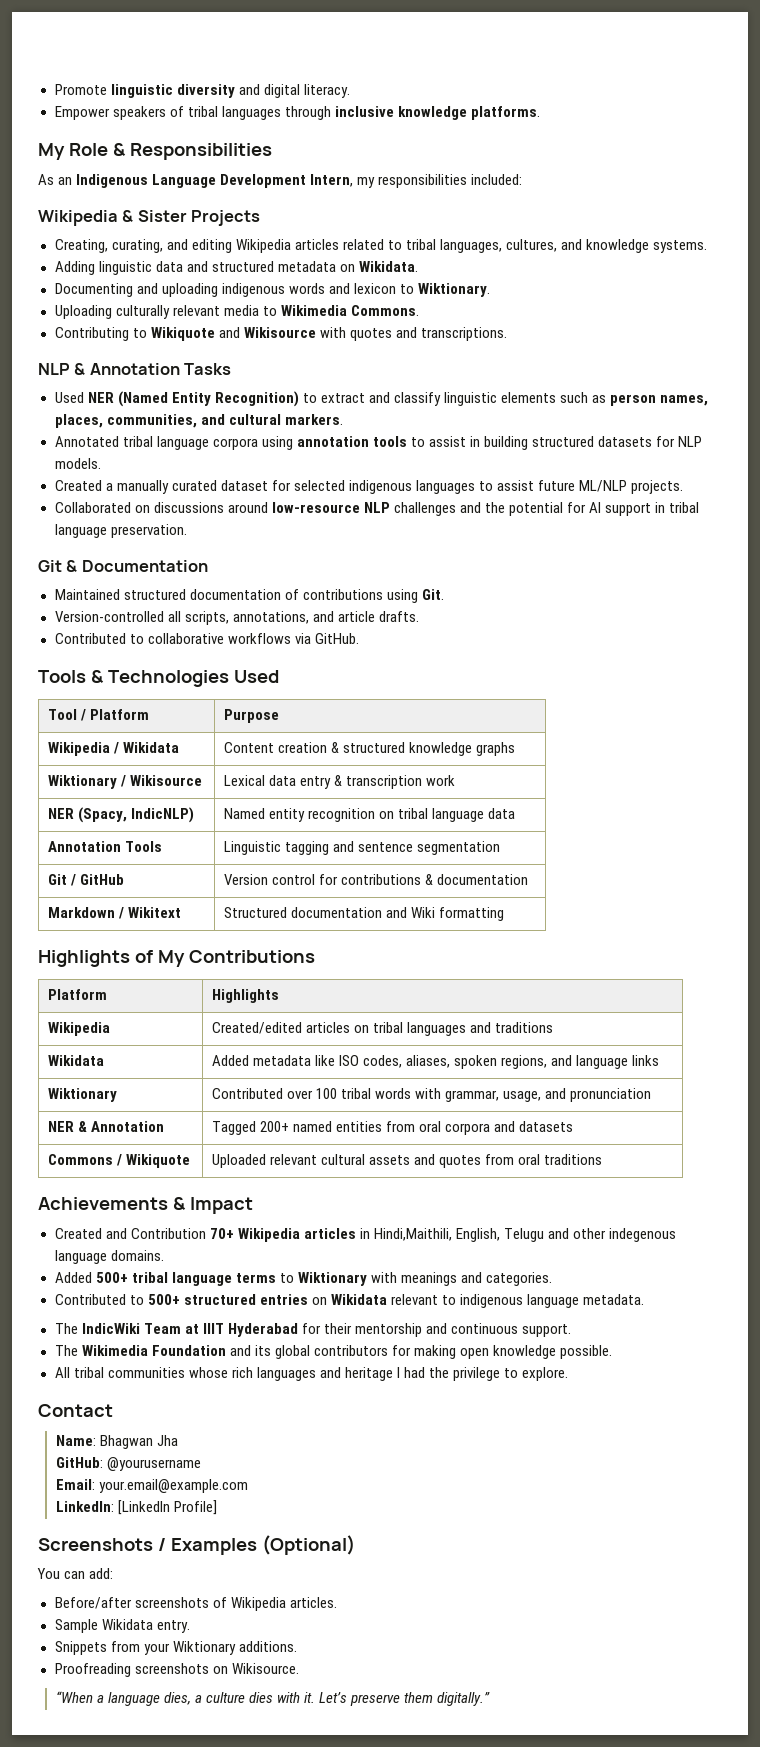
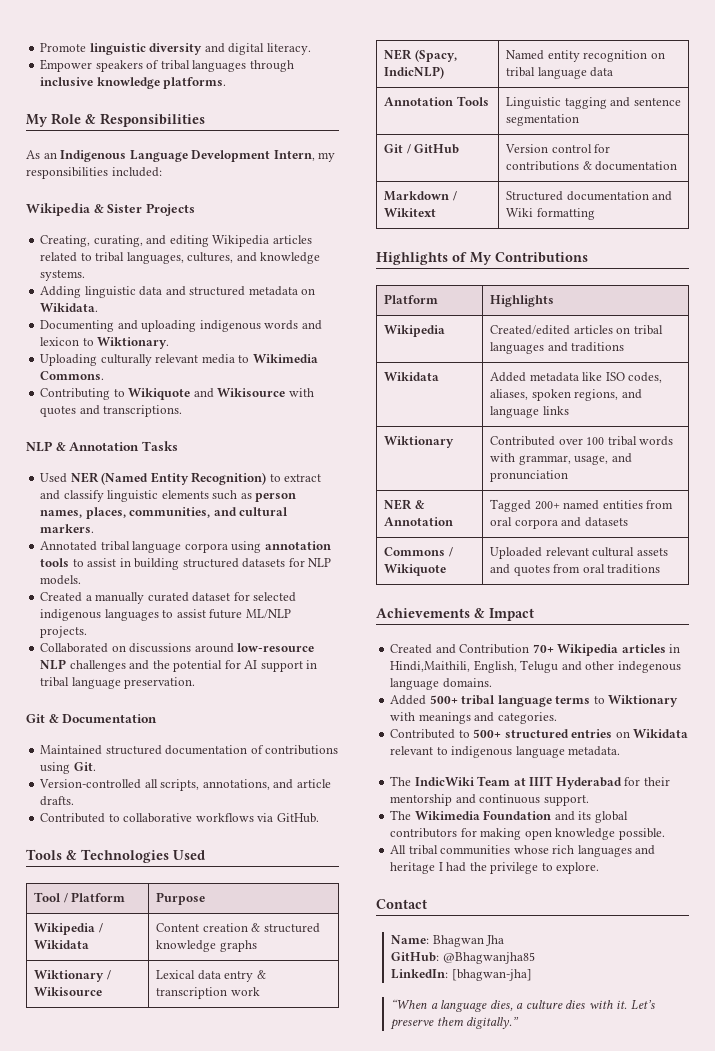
- GitHub: @yourusername
- Email: your.email@example.com
- LinkedIn: [LinkedIn Profile]
- Screenshots / Examples (Optional)
- You can add:
- Before/after screenshots of Wikipedia articles.
- Sample Wikidata entry.
- Snippets from your Wiktionary additions.
- Proofreading screenshots on Wikisource.
+ GitHub: @Bhagwanjha85
+ LinkedIn: [bhagwan-jha]

